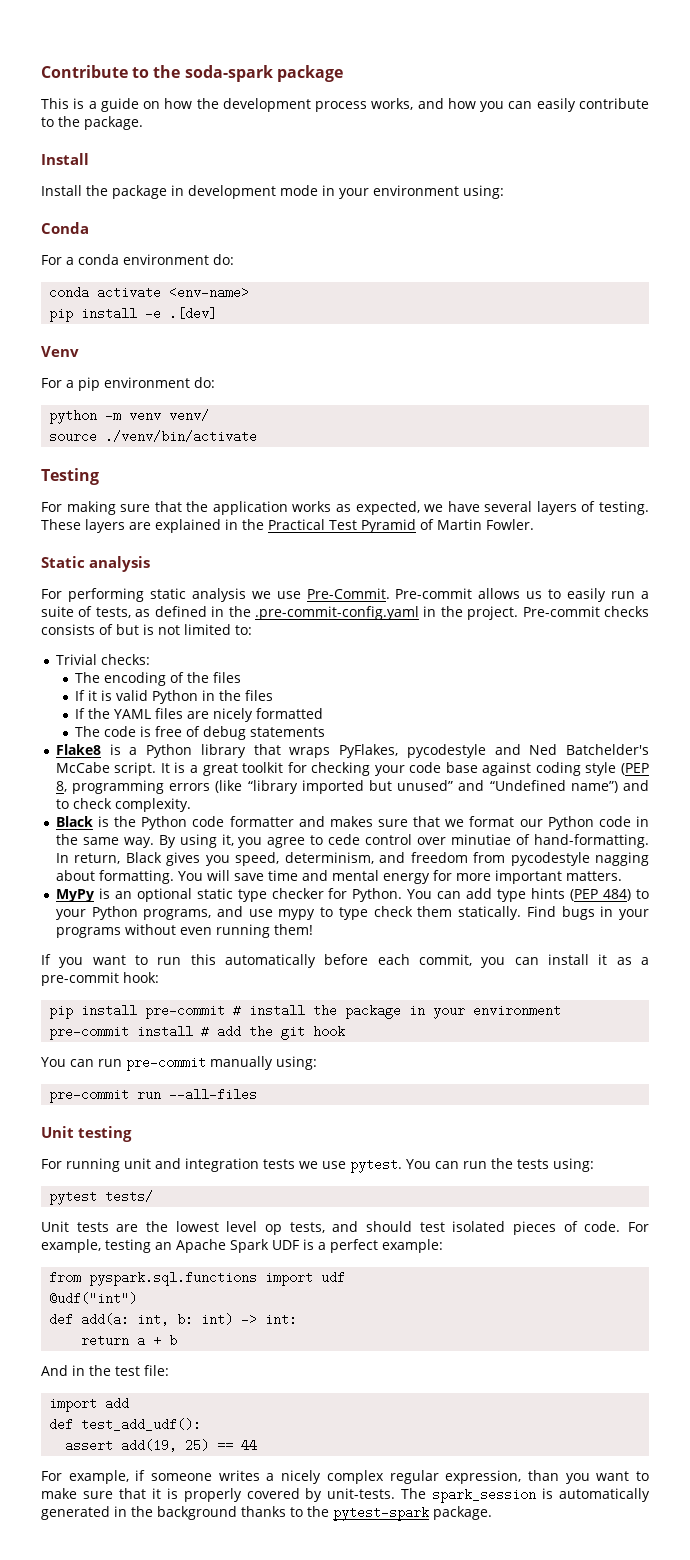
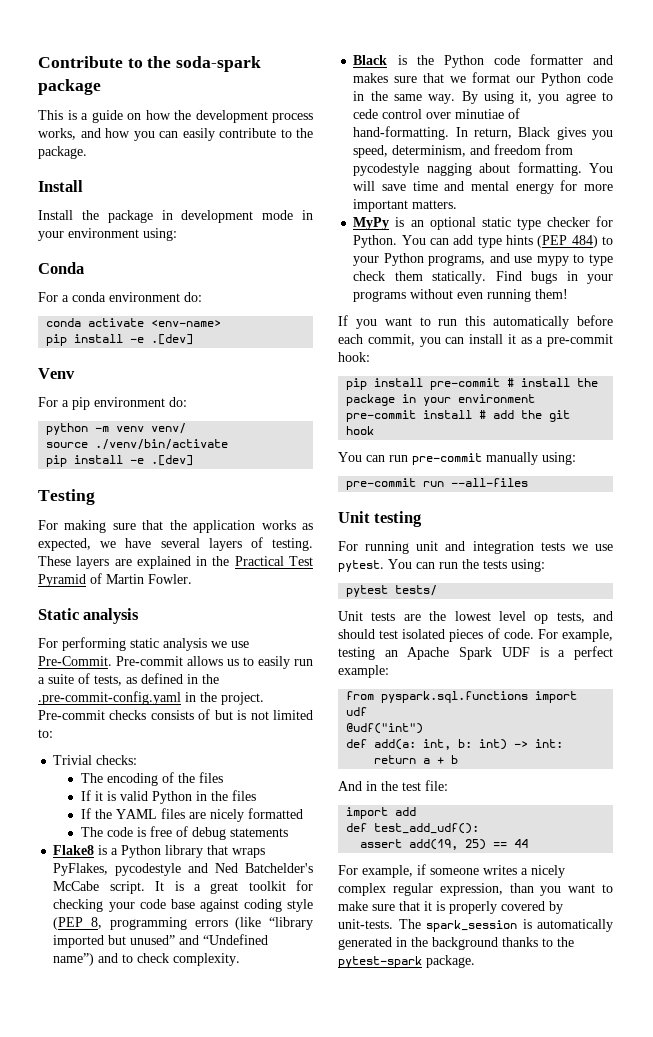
  source ./venv/bin/activate
+ pip install -e .[dev]

